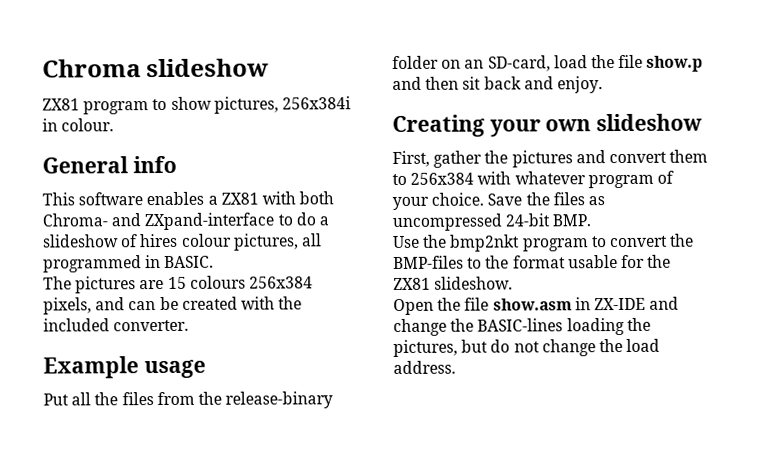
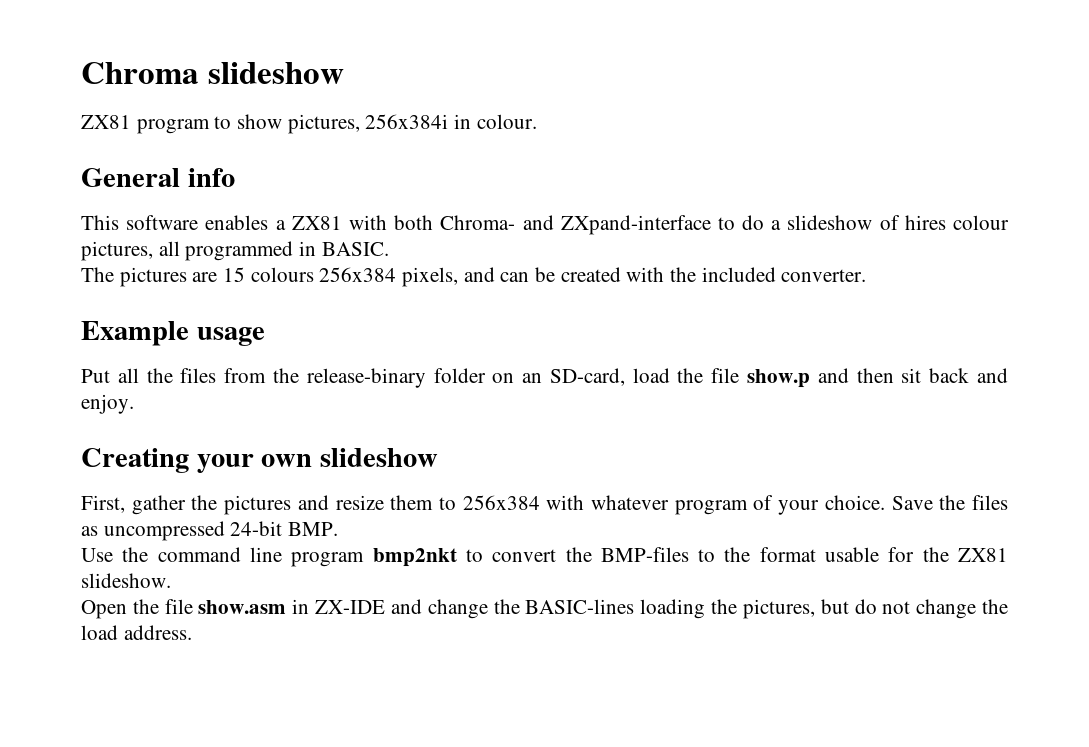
- First, gather the pictures and convert them to 256x384 with whatever program of your choice.
+ First, gather the pictures and resize them to 256x384 with whatever program of your choice.
- Use the bmp2nkt program to convert the BMP-files to the format usable for the ZX81 slideshow.
+ Use the command line program bmp2nkt to convert the BMP-files to the format usable for the ZX81 slideshow.

